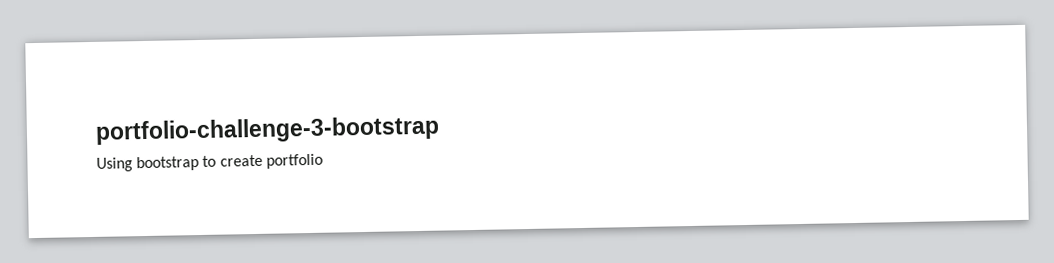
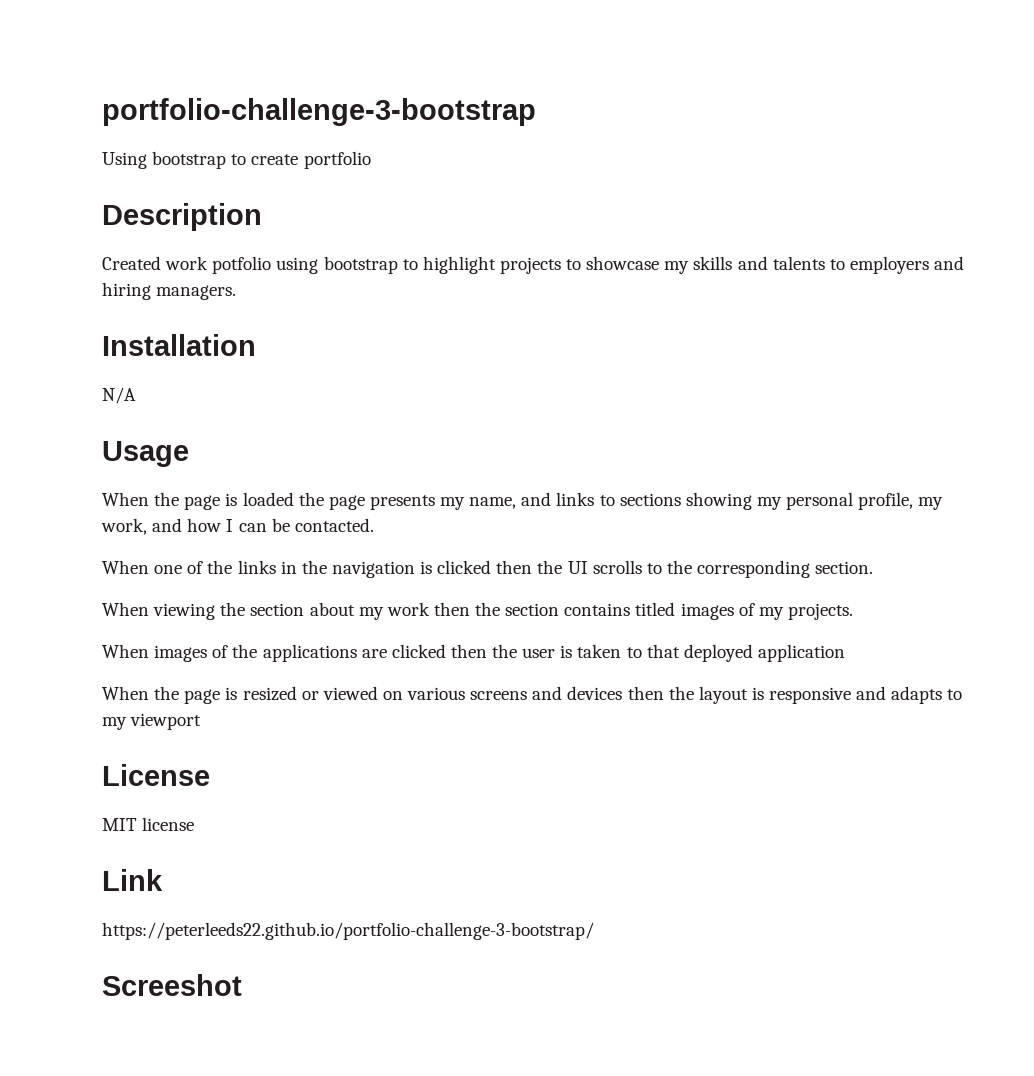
+ Description
+ Created work potfolio using bootstrap to highlight projects to showcase my skills and talents to employers and hiring managers.
+ Installation
+ N/A
+ Usage
+ When the page is loaded the page presents my name, and links to sections showing my personal profile, my work, and how I can be contacted.
+ When one of the links in the navigation is clicked then the UI scrolls to the corresponding section.
+ When viewing the section about my work then the section contains titled images of my projects.
+ When images of the applications are clicked then the user is taken to that deployed application
+ When the page is resized or viewed on various screens and devices then the layout is responsive and adapts to my viewport
+ License
+ MIT license
+ Link
+ https://peterleeds22.github.io/portfolio-challenge-3-bootstrap/
+ Screeshot

